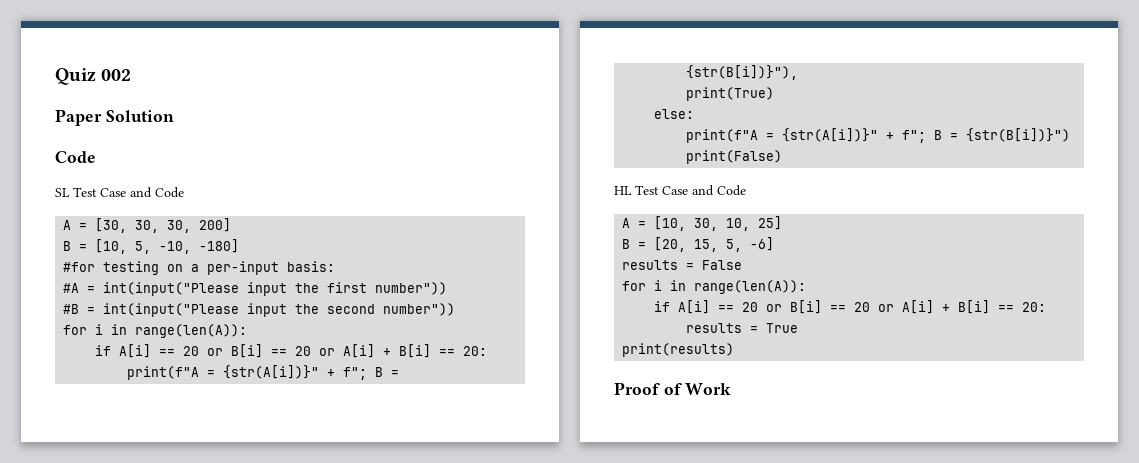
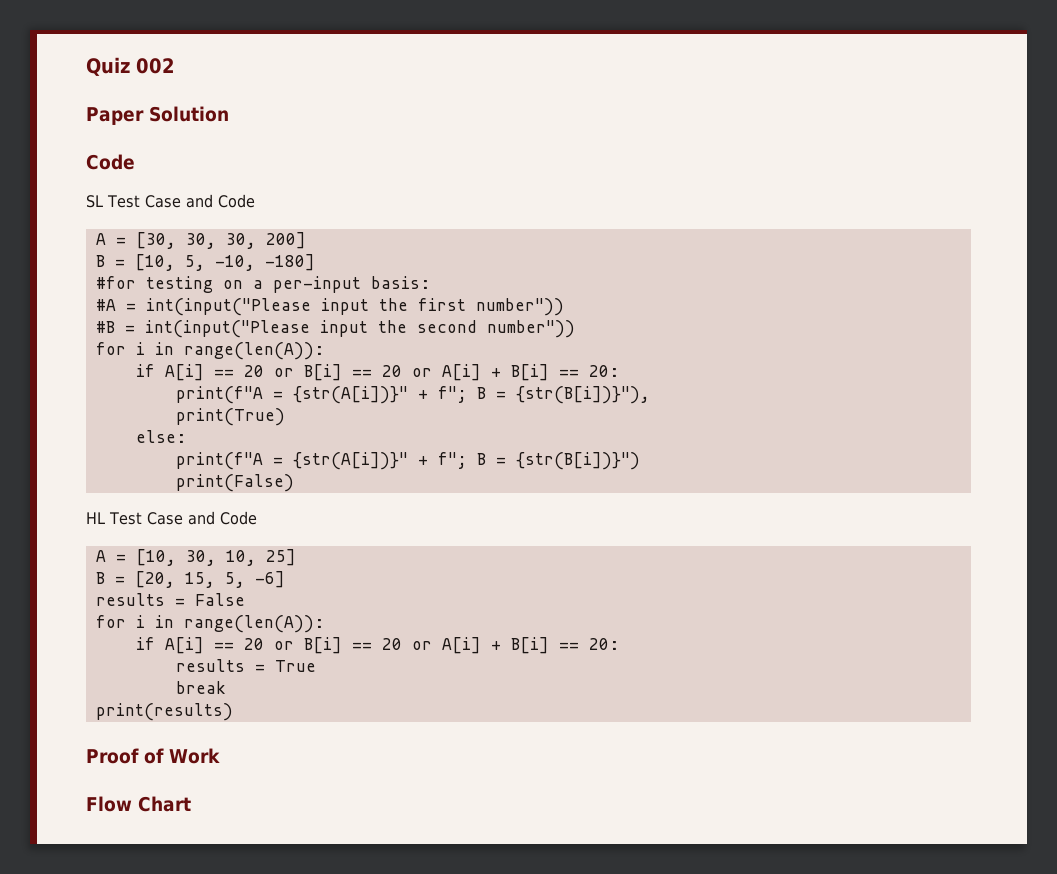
+ break
+ Flow Chart

